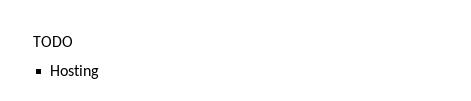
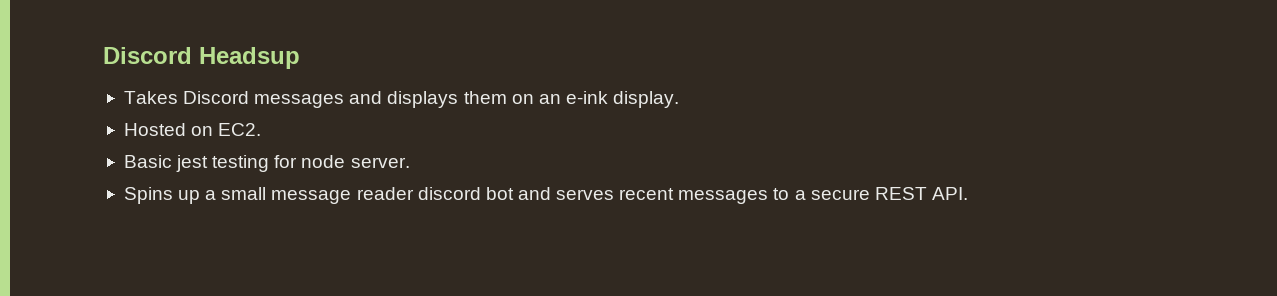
- TODO
- Hosting
+ Discord Headsup
+ Takes Discord messages and displays them on an e-ink display.
+ Hosted on EC2.
+ Basic jest testing for node server.
+ Spins up a small message reader discord bot and serves recent messages to a secure REST API.

